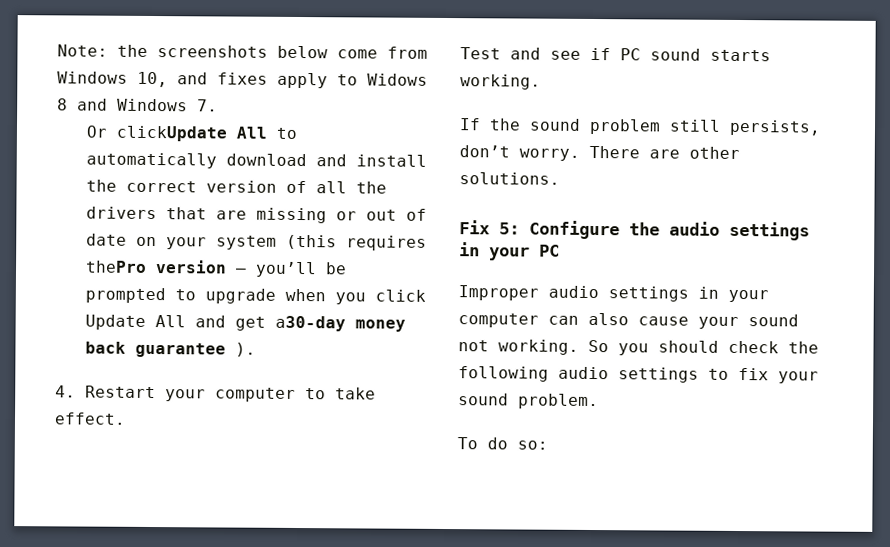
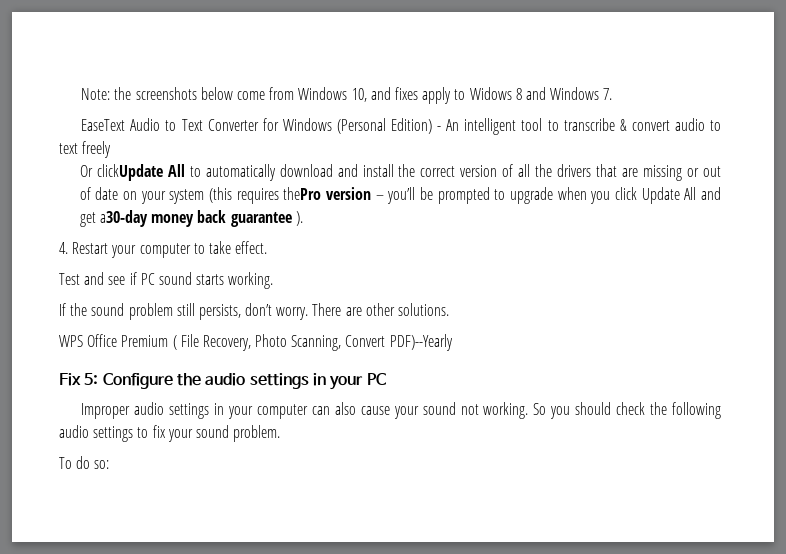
+ EaseText Audio to Text Converter for Windows (Personal Edition) - An intelligent tool to transcribe & convert audio to text freely
+ WPS Office Premium ( File Recovery, Photo Scanning, Convert PDF)--Yearly

